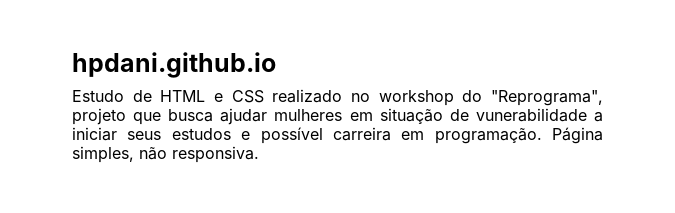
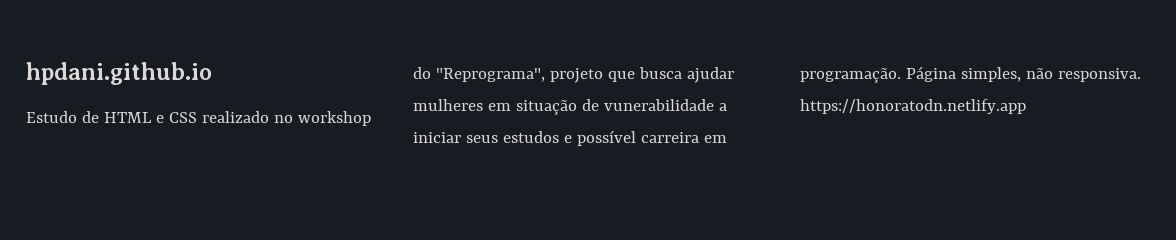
- Página simples, não responsiva.
+ Página simples, não responsiva. https://honoratodn.netlify.app

